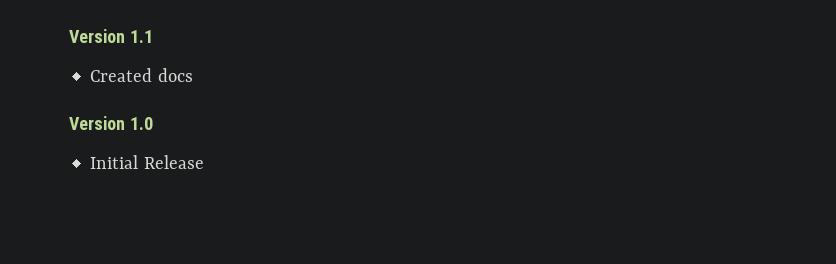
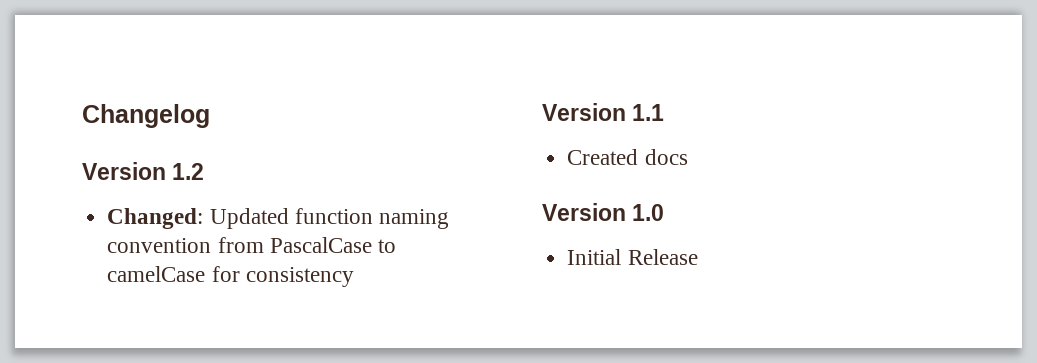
+ Changelog
+ Version 1.2
+ Changed: Updated function naming convention from PascalCase to camelCase for consistency

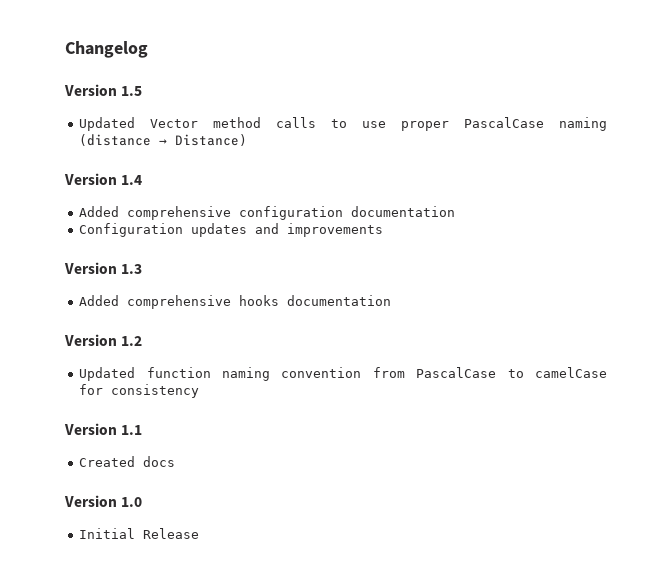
+ Version 1.5
+ Updated Vector method calls to use proper PascalCase naming (distance → Distance)
+ Version 1.4
+ Added comprehensive configuration documentation
+ Configuration updates and improvements
+ Version 1.3
+ Added comprehensive hooks documentation
- Changed: Updated function naming convention from PascalCase to camelCase for consistency
+ Updated function naming convention from PascalCase to camelCase for consistency

